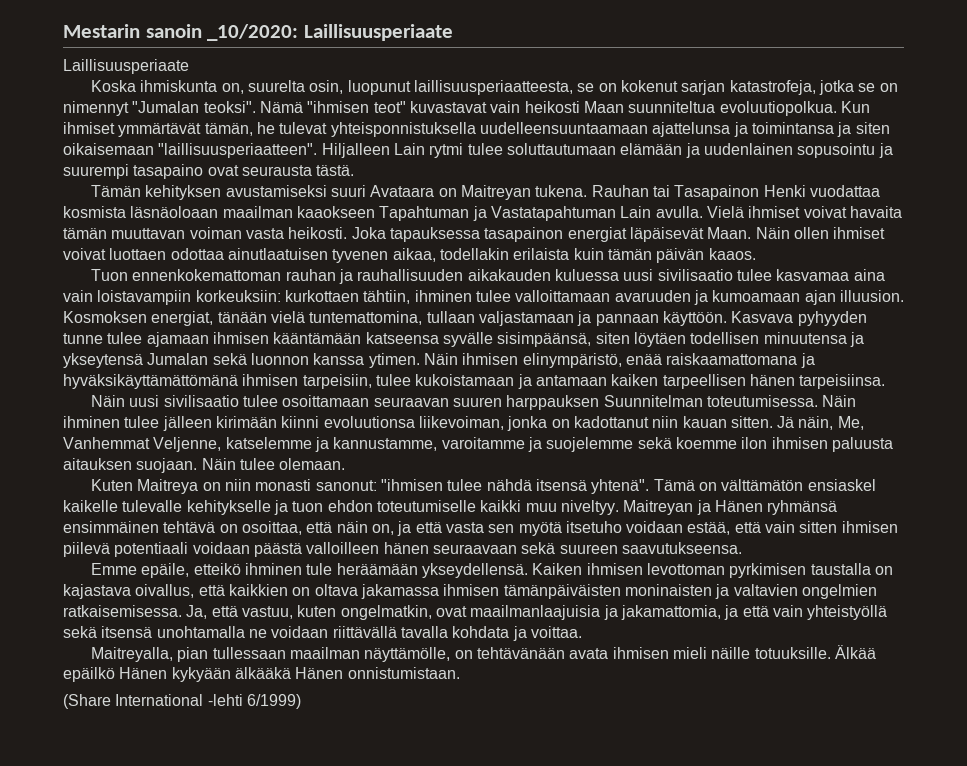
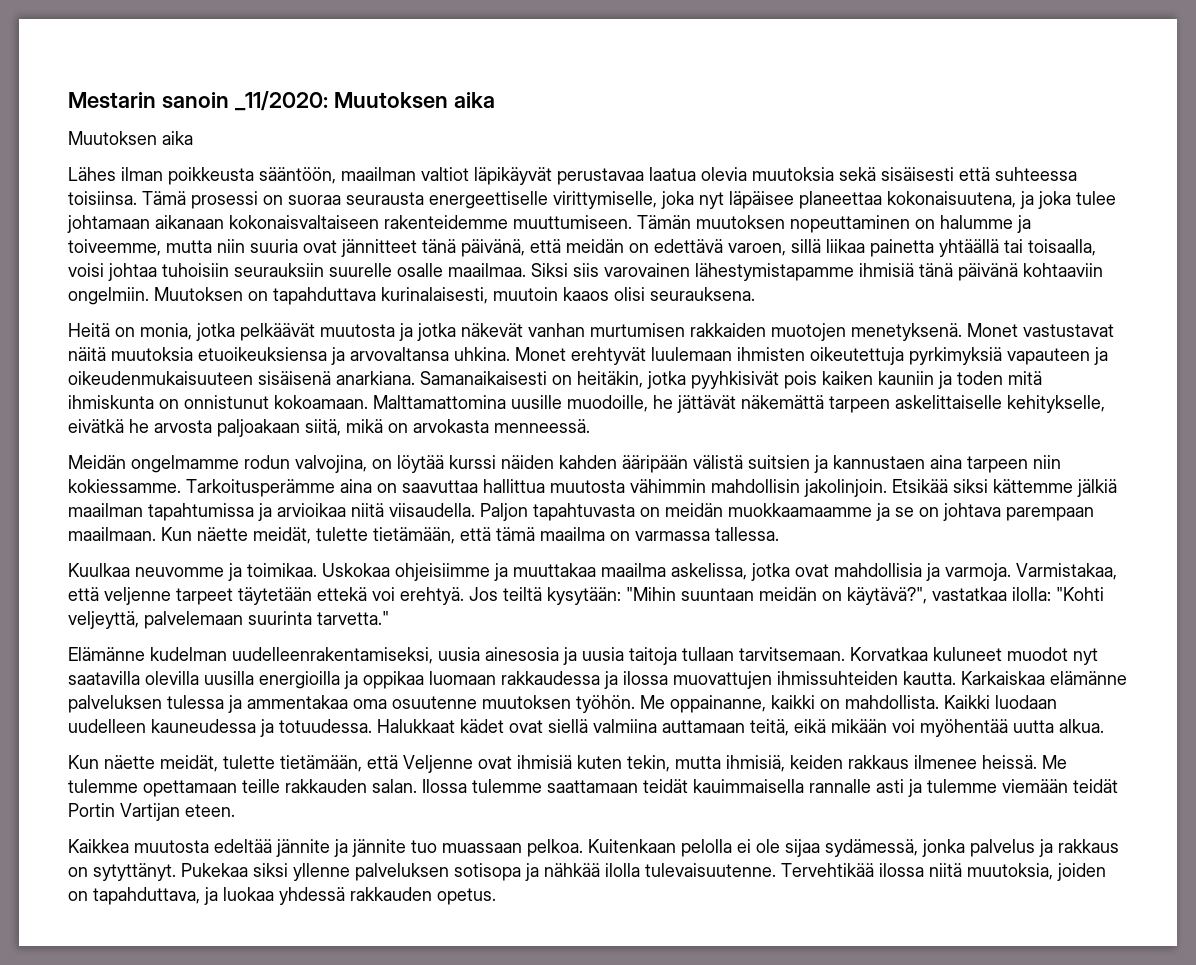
- Mestarin sanoin _10/2020: Laillisuusperiaate
- Laillisuusperiaate
- Koska ihmiskunta on, suurelta osin, luopunut laillisuusperiaatteesta, se on kokenut sarjan katastrofeja, jotka se on nimennyt "Jumalan teoksi". Nämä "ihmisen teot" kuvastavat vain heikosti Maan suunniteltua evoluutiopolkua. Kun ihmiset ymmärtävät tämän, he tulevat yhteisponnistuksella uudelleensuuntaamaan ajattelunsa ja toimintansa ja siten oikaisemaan "laillisuusperiaatteen". Hiljalleen Lain rytmi tulee soluttautumaan elämään ja uudenlainen sopusointu ja suurempi tasapaino ovat seurausta tästä.
- Tämän kehityksen avustamiseksi suuri Avataara on Maitreyan tukena. Rauhan tai Tasapainon Henki vuodattaa kosmista läsnäoloaan maailman kaaokseen Tapahtuman ja Vastatapahtuman Lain avulla. Vielä ihmiset voivat havaita tämän muuttavan voiman vasta heikosti. Joka tapauksessa tasapainon energiat läpäisevät Maan. Näin ollen ihmiset voivat luottaen odottaa ainutlaatuisen tyvenen aikaa, todellakin erilaista kuin tämän päivän kaaos.
- Tuon ennenkokemattoman rauhan ja rauhallisuuden aikakauden kuluessa uusi sivilisaatio tulee kasvamaa aina vain loistavampiin korkeuksiin: kurkottaen tähtiin, ihminen tulee valloittamaan avaruuden ja kumoamaan ajan illuusion. Kosmoksen energiat, tänään vielä tuntemattomina, tullaan valjastamaan ja pannaan käyttöön. Kasvava pyhyyden tunne tulee ajamaan ihmisen kääntämään katseensa syvälle sisimpäänsä, siten löytäen todellisen minuutensa ja ykseytensä Jumalan sekä luonnon kanssa ytimen. Näin ihmisen elinympäristö, enää raiskaamattomana ja hyväksikäyttämättömänä ihmisen tarpeisiin, tulee kukoistamaan ja antamaan kaiken tarpeellisen hänen tarpeisiinsa.
- Näin uusi sivilisaatio tulee osoittamaan seuraavan suuren harppauksen Suunnitelman toteutumisessa. Näin ihminen tulee jälleen kirimään kiinni evoluutionsa liikevoiman, jonka on kadottanut niin kauan sitten. Jä näin, Me, Vanhemmat Veljenne, katselemme ja kannustamme, varoitamme ja suojelemme sekä koemme ilon ihmisen paluusta aitauksen suojaan. Näin tulee olemaan.
- Kuten Maitreya on niin monasti sanonut: "ihmisen tulee nähdä itsensä yhtenä". Tämä on välttämätön ensiaskel kaikelle tulevalle kehitykselle ja tuon ehdon toteutumiselle kaikki muu niveltyy. Maitreyan ja Hänen ryhmänsä ensimmäinen tehtävä on osoittaa, että näin on, ja että vasta sen myötä itsetuho voidaan estää, että vain sitten ihmisen piilevä potentiaali voidaan päästä valloilleen hänen seuraavaan sekä suureen saavutukseensa.
- Emme epäile, etteikö ihminen tule heräämään ykseydellensä. Kaiken ihmisen levottoman pyrkimisen taustalla on kajastava oivallus, että kaikkien on oltava jakamassa ihmisen tämänpäiväisten moninaisten ja valtavien ongelmien ratkaisemisessa. Ja, että vastuu, kuten ongelmatkin, ovat maailmanlaajuisia ja jakamattomia, ja että vain yhteistyöllä sekä itsensä unohtamalla ne voidaan riittävällä tavalla kohdata ja voittaa.
- Maitreyalla, pian tullessaan maailman näyttämölle, on tehtävänään avata ihmisen mieli näille totuuksille. Älkää epäilkö Hänen kykyään älkääkä Hänen onnistumistaan.
- (Share International -lehti 6/1999)
+ Mestarin sanoin _11/2020: Muutoksen aika
+ Muutoksen aika
+ Lähes ilman poikkeusta sääntöön, maailman valtiot läpikäyvät perustavaa laatua olevia muutoksia sekä sisäisesti että suhteessa toisiinsa. Tämä prosessi on suoraa seurausta energeettiselle virittymiselle, joka nyt läpäisee planeettaa kokonaisuutena, ja joka tulee johtamaan aikanaan kokonaisvaltaiseen rakenteidemme muuttumiseen. Tämän muutoksen nopeuttaminen on halumme ja toiveemme, mutta niin suuria ovat jännitteet tänä päivänä, että meidän on edettävä varoen, sillä liikaa painetta yhtäällä tai toisaalla, voisi johtaa tuhoisiin seurauksiin suurelle osalle maailmaa. Siksi siis varovainen lähestymistapamme ihmisiä tänä päivänä kohtaaviin ongelmiin. Muutoksen on tapahduttava kurinalaisesti, muutoin kaaos olisi seurauksena.
+ Heitä on monia, jotka pelkäävät muutosta ja jotka näkevät vanhan murtumisen rakkaiden muotojen menetyksenä. Monet vastustavat näitä muutoksia etuoikeuksiensa ja arvovaltansa uhkina. Monet erehtyvät luulemaan ihmisten oikeutettuja pyrkimyksiä vapauteen ja oikeudenmukaisuuteen sisäisenä anarkiana. Samanaikaisesti on heitäkin, jotka pyyhkisivät pois kaiken kauniin ja toden mitä ihmiskunta on onnistunut kokoamaan. Malttamattomina uusille muodoille, he jättävät näkemättä tarpeen askelittaiselle kehitykselle, eivätkä he arvosta paljoakaan siitä, mikä on arvokasta menneessä.
+ Meidän ongelmamme rodun valvojina, on löytää kurssi näiden kahden ääripään välistä suitsien ja kannustaen aina tarpeen niin kokiessamme. Tarkoitusperämme aina on saavuttaa hallittua muutosta vähimmin mahdollisin jakolinjoin. Etsikää siksi kättemme jälkiä maailman tapahtumissa ja arvioikaa niitä viisaudella. Paljon tapahtuvasta on meidän muokkaamaamme ja se on johtava parempaan maailmaan. Kun näette meidät, tulette tietämään, että tämä maailma on varmassa tallessa.
+ Kuulkaa neuvomme ja toimikaa. Uskokaa ohjeisiimme ja muuttakaa maailma askelissa, jotka ovat mahdollisia ja varmoja. Varmistakaa, että veljenne tarpeet täytetään ettekä voi erehtyä. Jos teiltä kysytään: "Mihin suuntaan meidän on käytävä?", vastatkaa ilolla: "Kohti veljeyttä, palvelemaan suurinta tarvetta."
+ Elämänne kudelman uudelleenrakentamiseksi, uusia ainesosia ja uusia taitoja tullaan tarvitsemaan. Korvatkaa kuluneet muodot nyt saatavilla olevilla uusilla energioilla ja oppikaa luomaan rakkaudessa ja ilossa muovattujen ihmissuhteiden kautta. Karkaiskaa elämänne palveluksen tulessa ja ammentakaa oma osuutenne muutoksen työhön. Me oppainanne, kaikki on mahdollista. Kaikki luodaan uudelleen kauneudessa ja totuudessa. Halukkaat kädet ovat siellä valmiina auttamaan teitä, eikä mikään voi myöhentää uutta alkua.
+ Kun näette meidät, tulette tietämään, että Veljenne ovat ihmisiä kuten tekin, mutta ihmisiä, keiden rakkaus ilmenee heissä. Me tulemme opettamaan teille rakkauden salan. Ilossa tulemme saattamaan teidät kauimmaisella rannalle asti ja tulemme viemään teidät Portin Vartijan eteen.
+ Kaikkea muutosta edeltää jännite ja jännite tuo muassaan pelkoa. Kuitenkaan pelolla ei ole sijaa sydämessä, jonka palvelus ja rakkaus on sytyttänyt. Pukekaa siksi yllenne palveluksen sotisopa ja nähkää ilolla tulevaisuutenne. Tervehtikää ilossa niitä muutoksia, joiden on tapahduttava, ja luokaa yhdessä rakkauden opetus.

